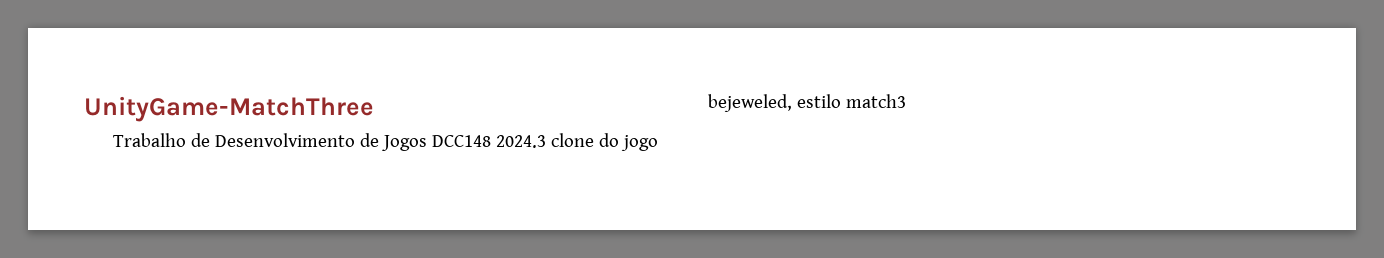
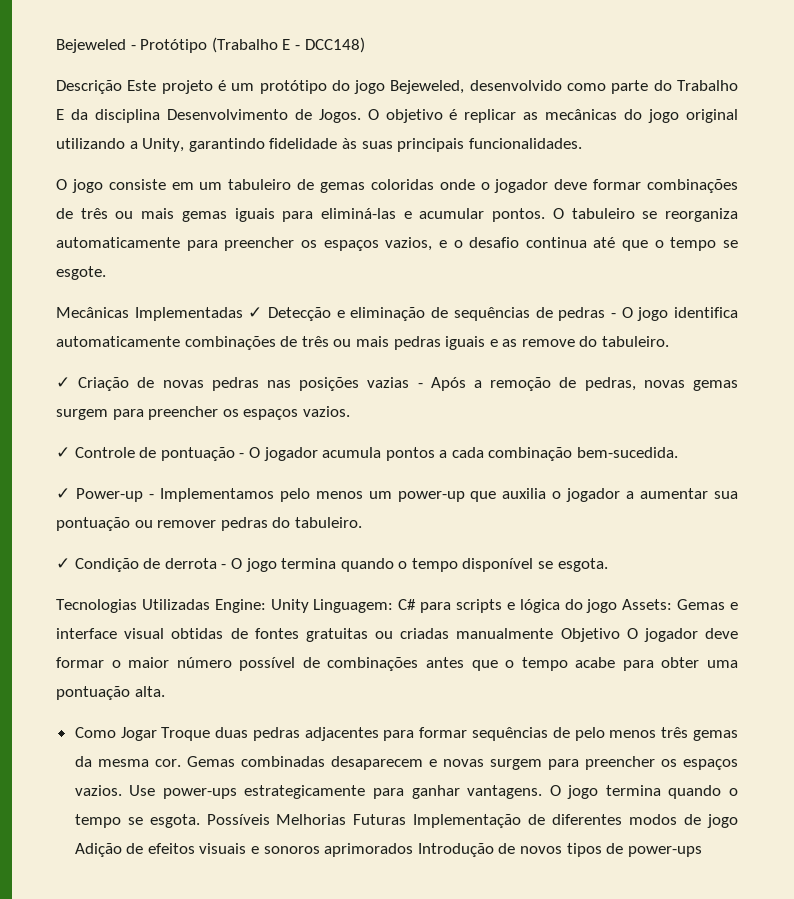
- UnityGame-MatchThree
- Trabalho de Desenvolvimento de Jogos DCC148 2024.3 clone do jogo bejeweled, estilo match3
+ Bejeweled - Protótipo (Trabalho E - DCC148)
+ Descrição Este projeto é um protótipo do jogo Bejeweled, desenvolvido como parte do Trabalho E da disciplina Desenvolvimento de Jogos. O objetivo é replicar as mecânicas do jogo original utilizando a Unity, garantindo fidelidade às suas principais funcionalidades.
+ O jogo consiste em um tabuleiro de gemas coloridas onde o jogador deve formar combinações de três ou mais gemas iguais para eliminá-las e acumular pontos. O tabuleiro se reorganiza automaticamente para preencher os espaços vazios, e o desafio continua até que o tempo se esgote.
+ Mecânicas Implementadas ✓ Detecção e eliminação de sequências de pedras - O jogo identifica automaticamente combinações de três ou mais pedras iguais e as remove do tabuleiro.
+ ✓ Criação de novas pedras nas posições vazias - Após a remoção de pedras, novas gemas surgem para preencher os espaços vazios.
+ ✓ Controle de pontuação - O jogador acumula pontos a cada combinação bem-sucedida.
+ ✓ Power-up - Implementamos pelo menos um power-up que auxilia o jogador a aumentar sua pontuação ou remover pedras do tabuleiro.
+ ✓ Condição de derrota - O jogo termina quando o tempo disponível se esgota.
+ Tecnologias Utilizadas Engine: Unity Linguagem: C# para scripts e lógica do jogo Assets: Gemas e interface visual obtidas de fontes gratuitas ou criadas manualmente Objetivo O jogador deve formar o maior número possível de combinações antes que o tempo acabe para obter uma pontuação alta.
+ Como Jogar Troque duas pedras adjacentes para formar sequências de pelo menos três gemas da mesma cor. Gemas combinadas desaparecem e novas surgem para preencher os espaços vazios. Use power-ups estrategicamente para ganhar vantagens. O jogo termina quando o tempo se esgota. Possíveis Melhorias Futuras Implementação de diferentes modos de jogo Adição de efeitos visuais e sonoros aprimorados Introdução de novos tipos de power-ups

